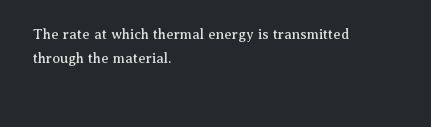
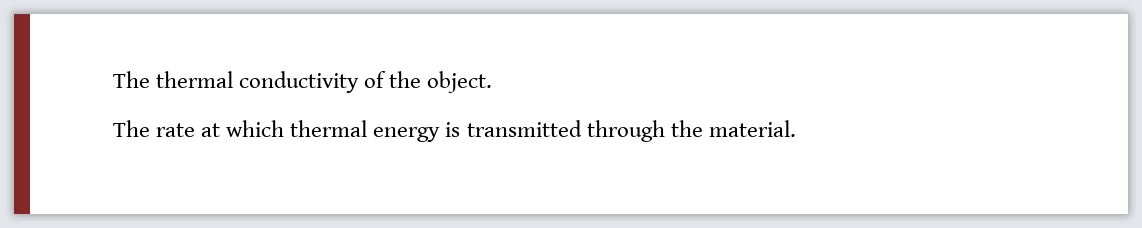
+ The thermal conductivity of the object.

